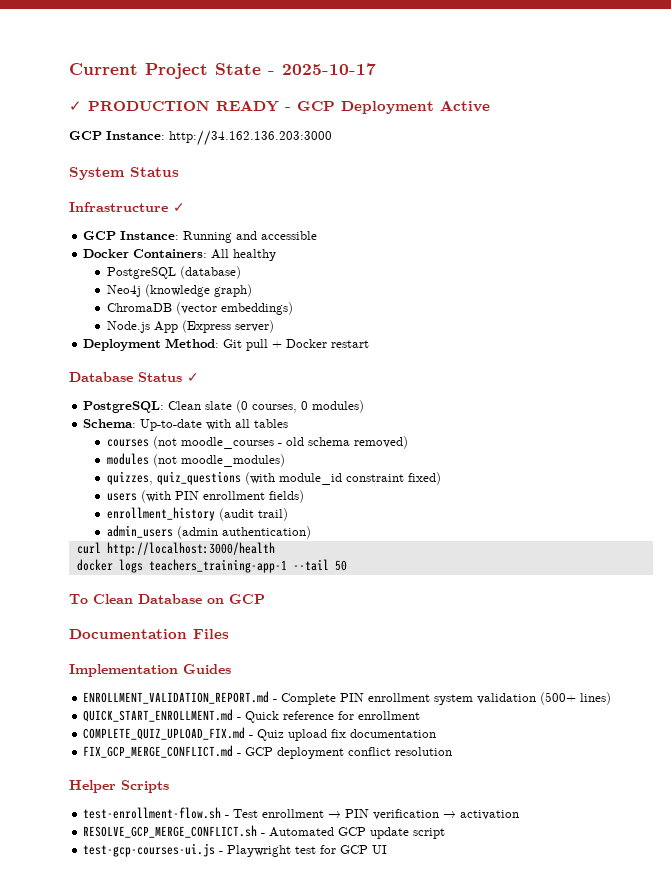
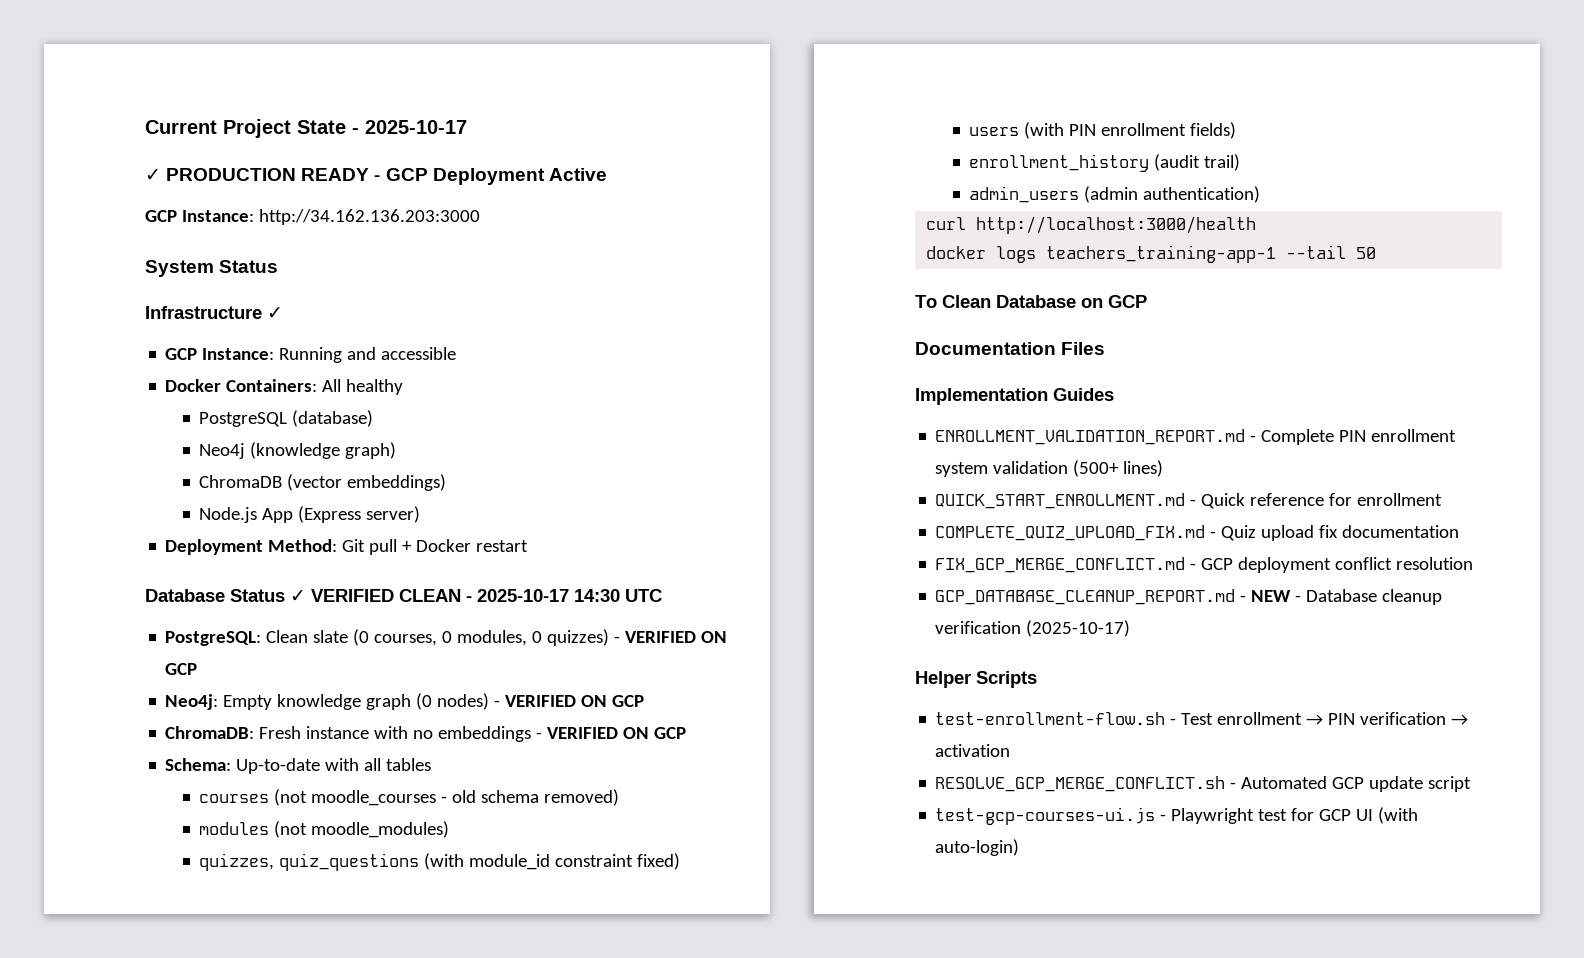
- Database Status ✓
+ Database Status ✓ VERIFIED CLEAN - 2025-10-17 14:30 UTC
- PostgreSQL: Clean slate (0 courses, 0 modules)
+ PostgreSQL: Clean slate (0 courses, 0 modules, 0 quizzes) - VERIFIED ON GCP
+ Neo4j: Empty knowledge graph (0 nodes) - VERIFIED ON GCP
+ ChromaDB: Fresh instance with no embeddings - VERIFIED ON GCP
+ GCP_DATABASE_CLEANUP_REPORT.md - NEW - Database cleanup verification (2025-10-17)
- test-gcp-courses-ui.js - Playwright test for GCP UI
+ test-gcp-courses-ui.js - Playwright test for GCP UI (with auto-login)

